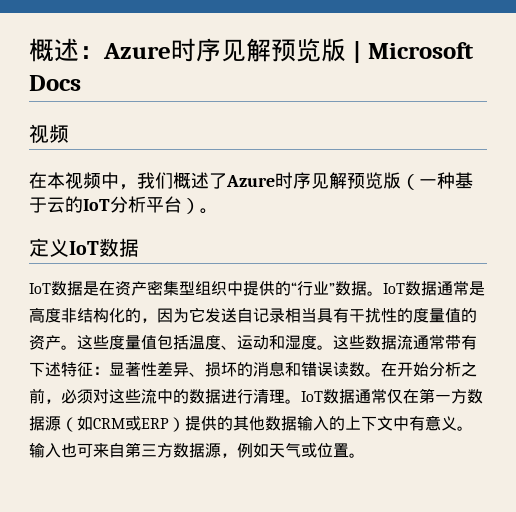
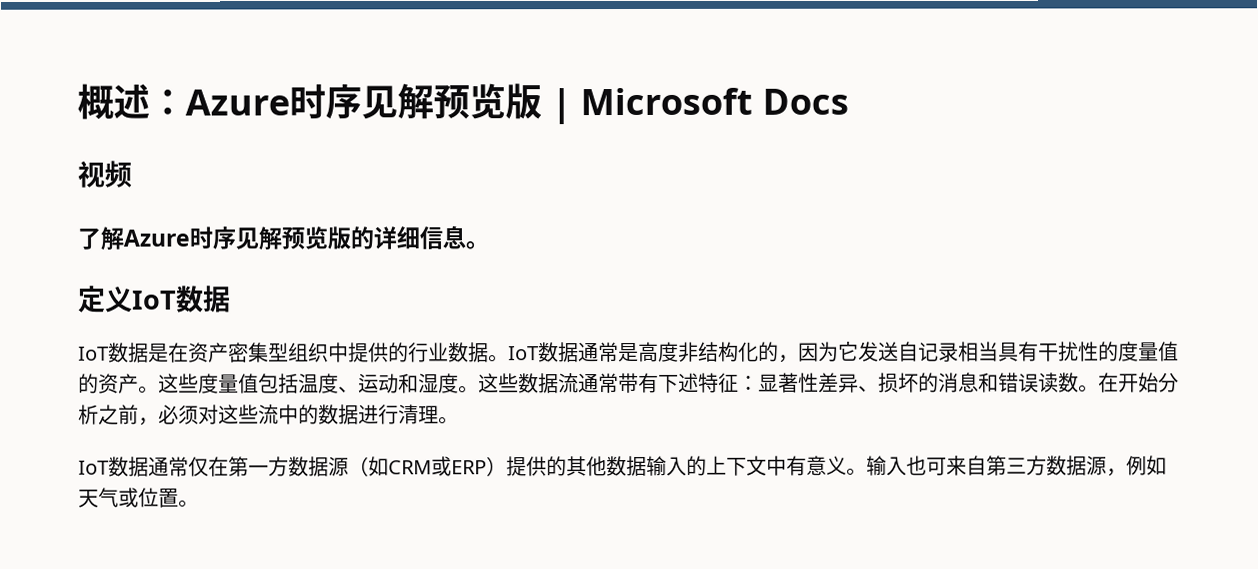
- 在本视频中，我们概述了Azure时序见解预览版（一种基于云的IoT分析平台）。
+ 了解Azure时序见解预览版的详细信息。
- IoT数据是在资产密集型组织中提供的“行业”数据。
+ IoT数据是在资产密集型组织中提供的行业数据。
- 在开始分析之前，必须对这些流中的数据进行清理。IoT数据通常仅在第一方数据源（如CRM或ERP）提供的其他数据输入的上下文中有意义。
+ 在开始分析之前，必须对这些流中的数据进行清理。
+ IoT数据通常仅在第一方数据源（如CRM或ERP）提供的其他数据输入的上下文中有意义。

